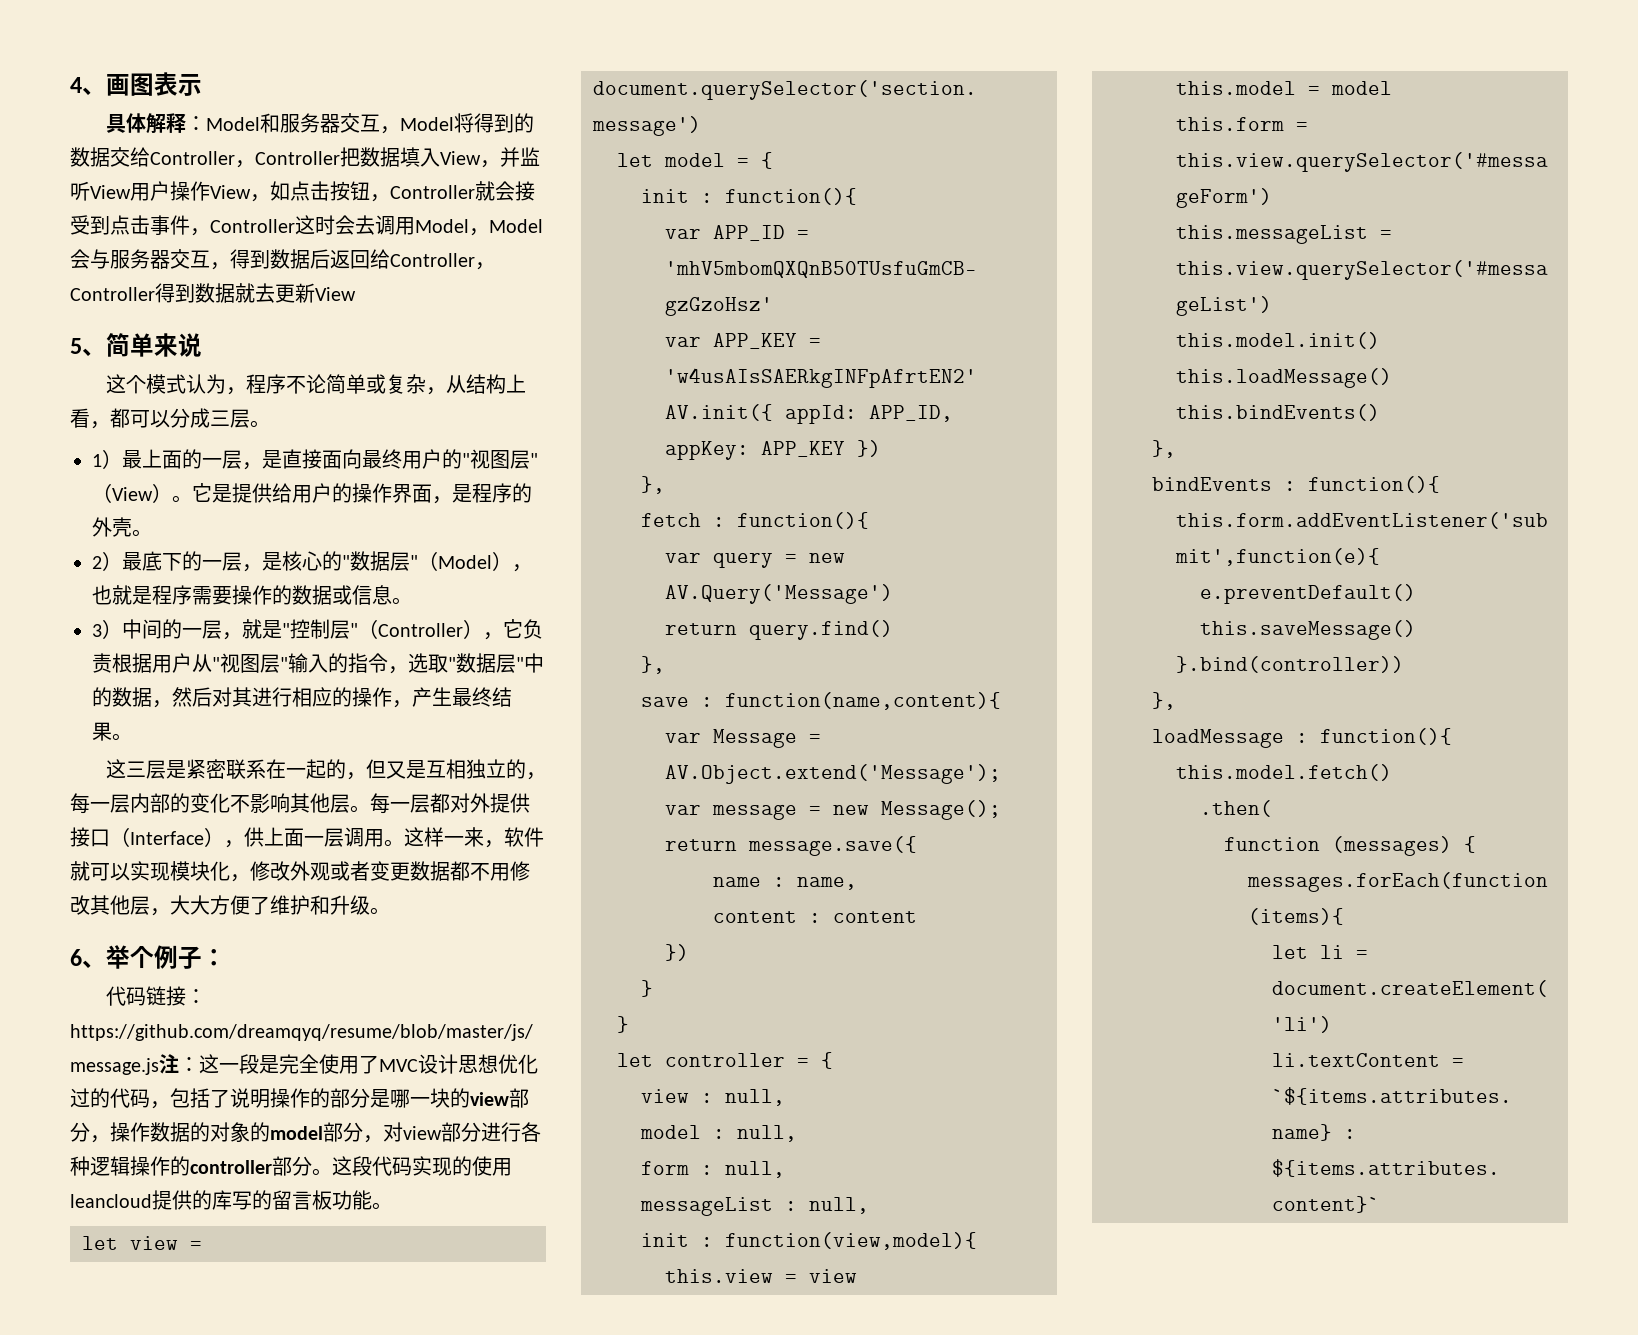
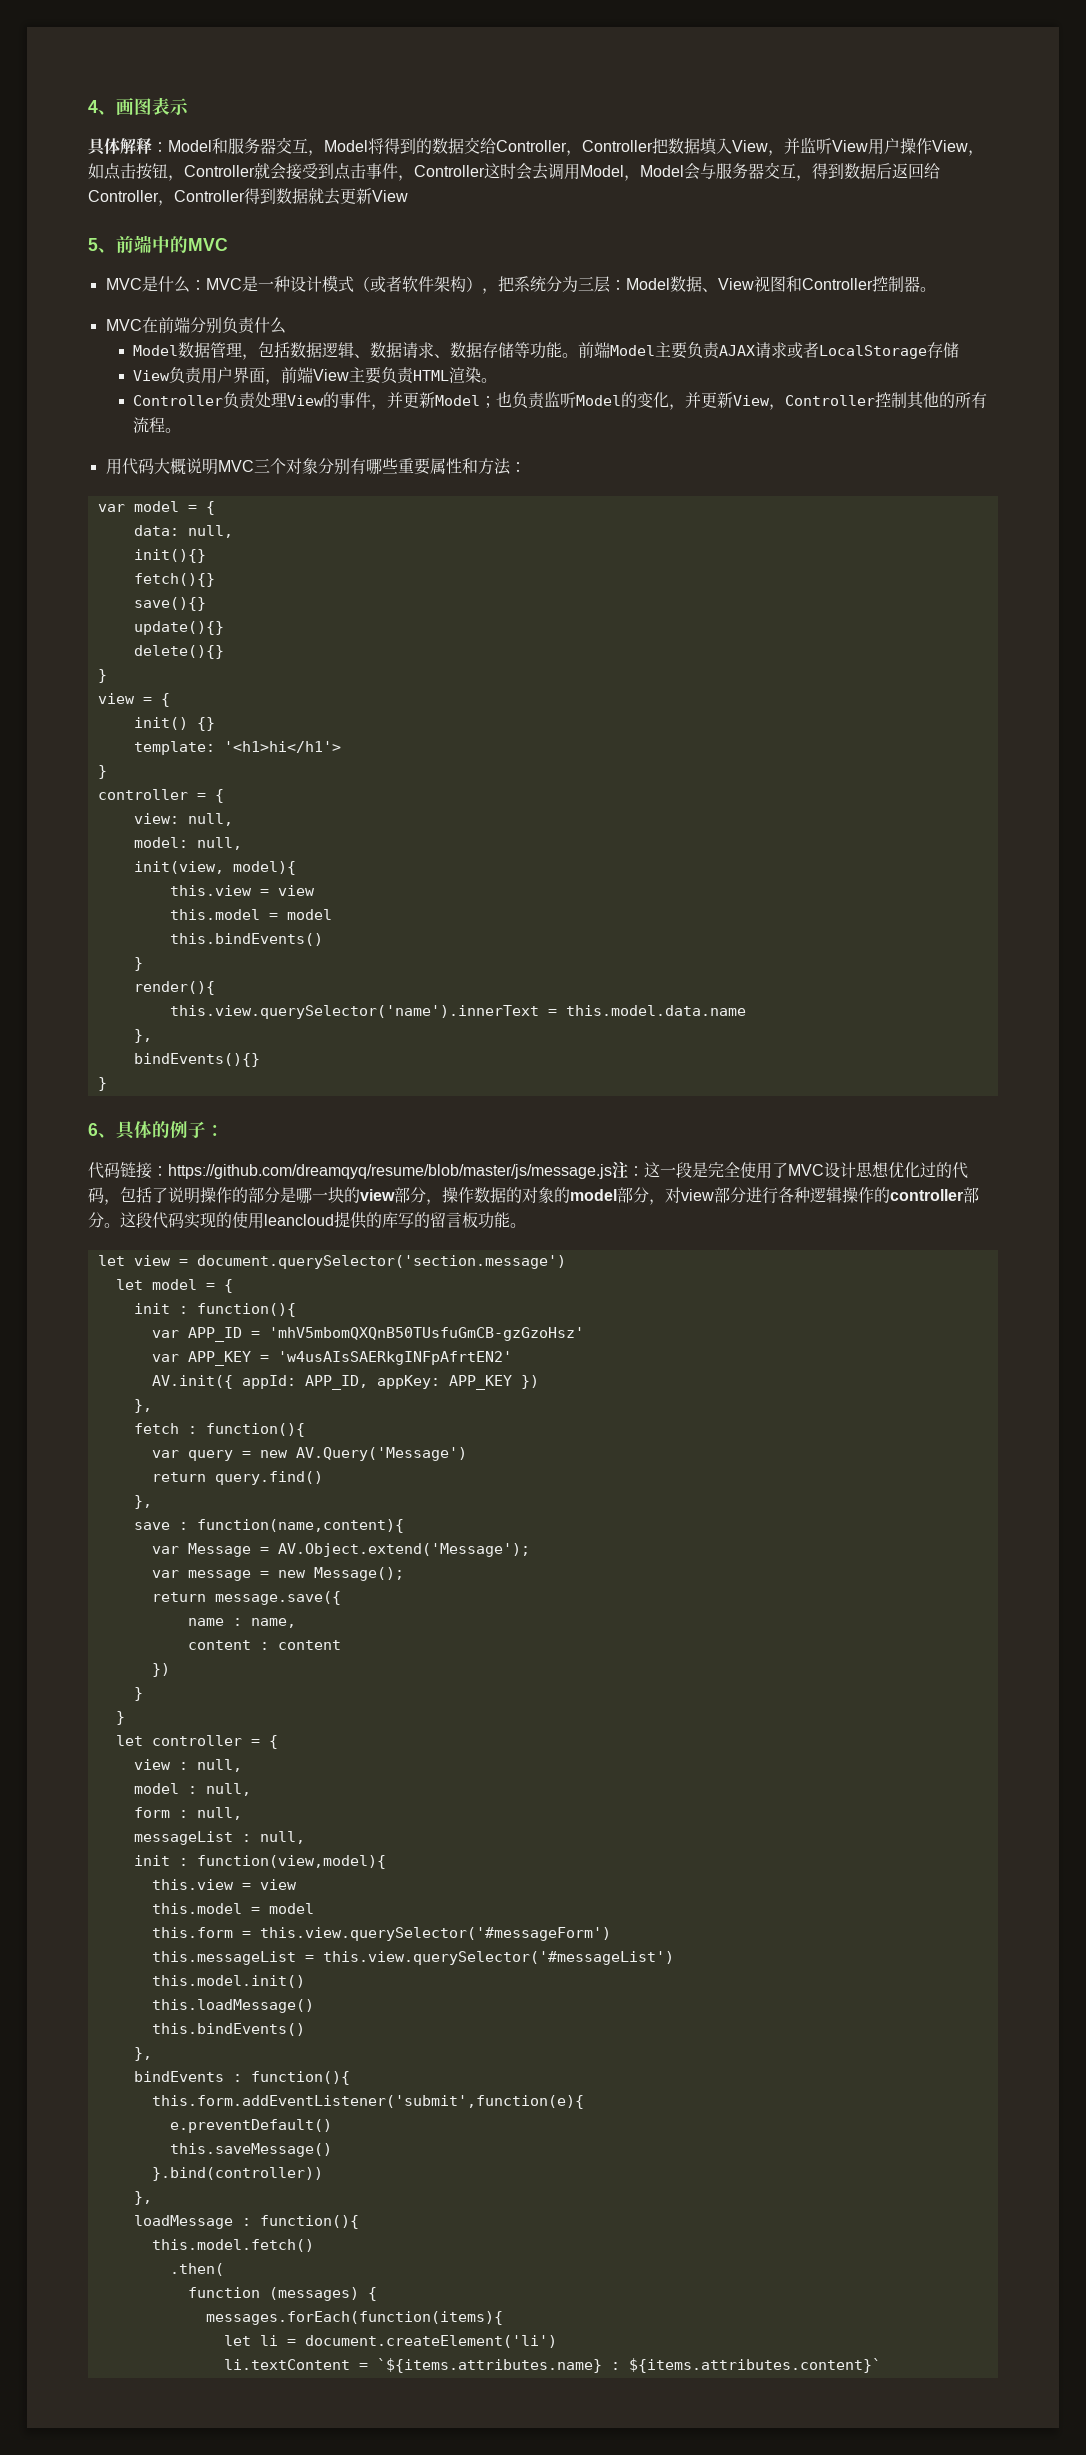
- 5、简单来说
- 这个模式认为，程序不论简单或复杂，从结构上看，都可以分成三层。
- 1）最上面的一层，是直接面向最终用户的"视图层"（View）。它是提供给用户的操作界面，是程序的外壳。
- 2）最底下的一层，是核心的"数据层"（Model），也就是程序需要操作的数据或信息。
- 3）中间的一层，就是"控制层"（Controller），它负责根据用户从"视图层"输入的指令，选取"数据层"中的数据，然后对其进行相应的操作，产生最终结果。
- 这三层是紧密联系在一起的，但又是互相独立的，每一层内部的变化不影响其他层。每一层都对外提供接口（Interface），供上面一层调用。这样一来，软件就可以实现模块化，修改外观或者变更数据都不用修改其他层，大大方便了维护和升级。
+ 5、前端中的MVC
+ MVC是什么：MVC是一种设计模式（或者软件架构），把系统分为三层：Model数据、View视图和Controller控制器。
+ MVC在前端分别负责什么
+ Model数据管理，包括数据逻辑、数据请求、数据存储等功能。前端Model主要负责AJAX请求或者LocalStorage存储
+ View负责用户界面，前端View主要负责HTML渲染。
+ Controller负责处理View的事件，并更新Model；也负责监听Model的变化，并更新View，Controller控制其他的所有流程。
+ 用代码大概说明MVC三个对象分别有哪些重要属性和方法：
+ var model = {
+ data: null,
+ init(){}
+ fetch(){}
+ save(){}
+ update(){}
+ delete(){}
+ }
+ view = {
+ init() {}
+ template: '<h1>hi</h1'>
+ }
+ controller = {
+ view: null,
+ model: null,
+ init(view, model){
+ this.view = view
+ this.model = model
+ this.bindEvents()
+ }
+ render(){
+ this.view.querySelector('name').innerText = this.model.data.name
+ },
+ bindEvents(){}
+ }
- 6、举个例子：
+ 6、具体的例子：

